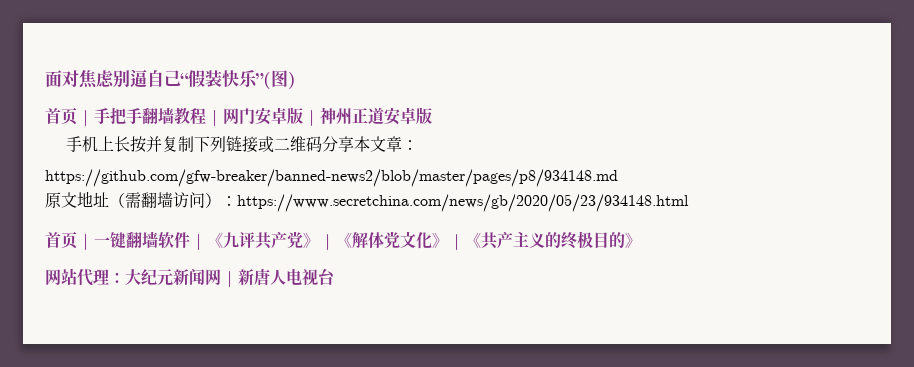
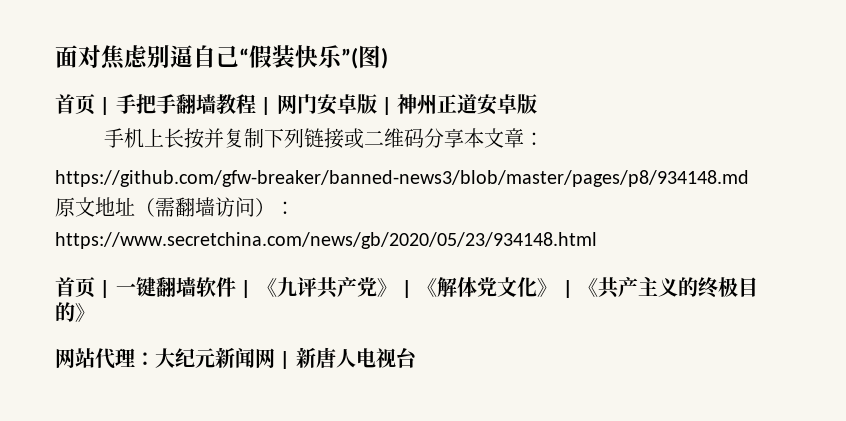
- https://github.com/gfw-breaker/banned-news2/blob/master/pages/p8/934148.md
+ https://github.com/gfw-breaker/banned-news3/blob/master/pages/p8/934148.md

